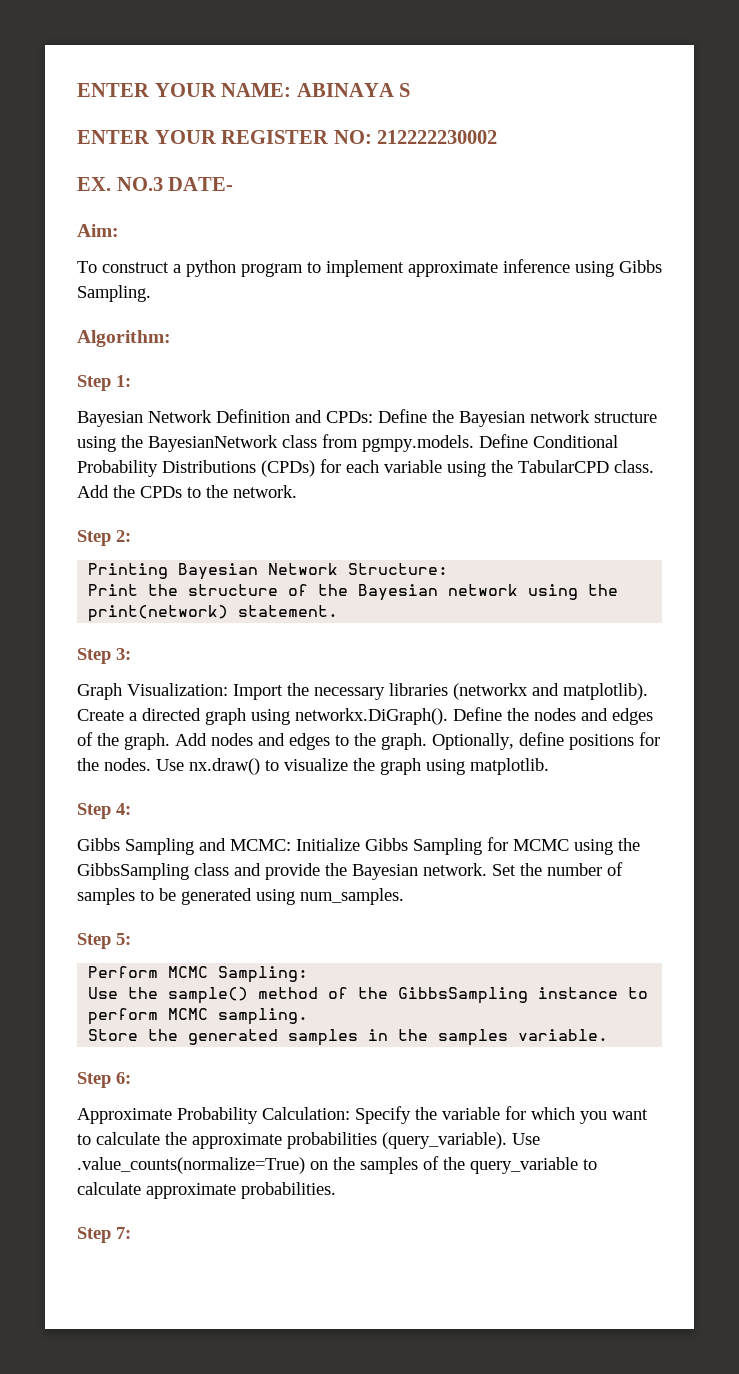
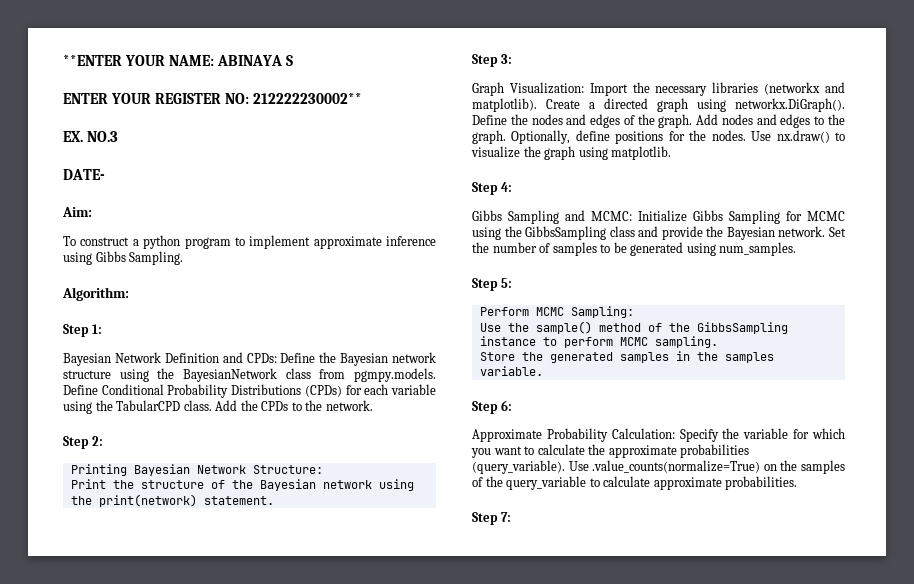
- ENTER YOUR NAME: ABINAYA S
+ **ENTER YOUR NAME: ABINAYA S
- ENTER YOUR REGISTER NO: 212222230002
+ ENTER YOUR REGISTER NO: 212222230002**
- EX. NO.3 DATE-
+ EX. NO.3
+ DATE-

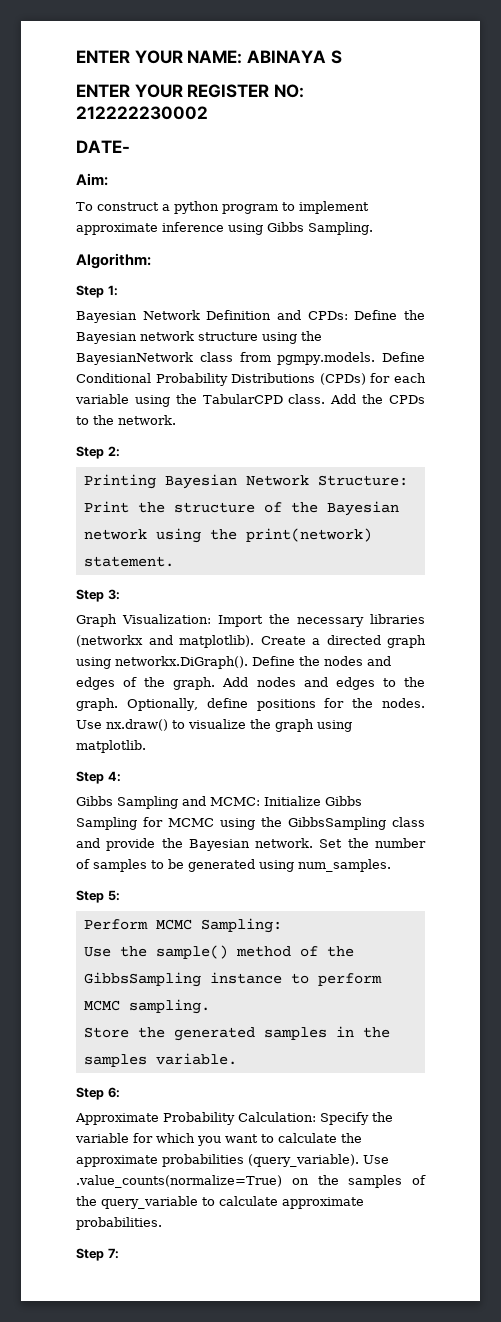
- **ENTER YOUR NAME: ABINAYA S
+ ENTER YOUR NAME: ABINAYA S
- ENTER YOUR REGISTER NO: 212222230002**
- EX. NO.3
+ ENTER YOUR REGISTER NO: 212222230002

